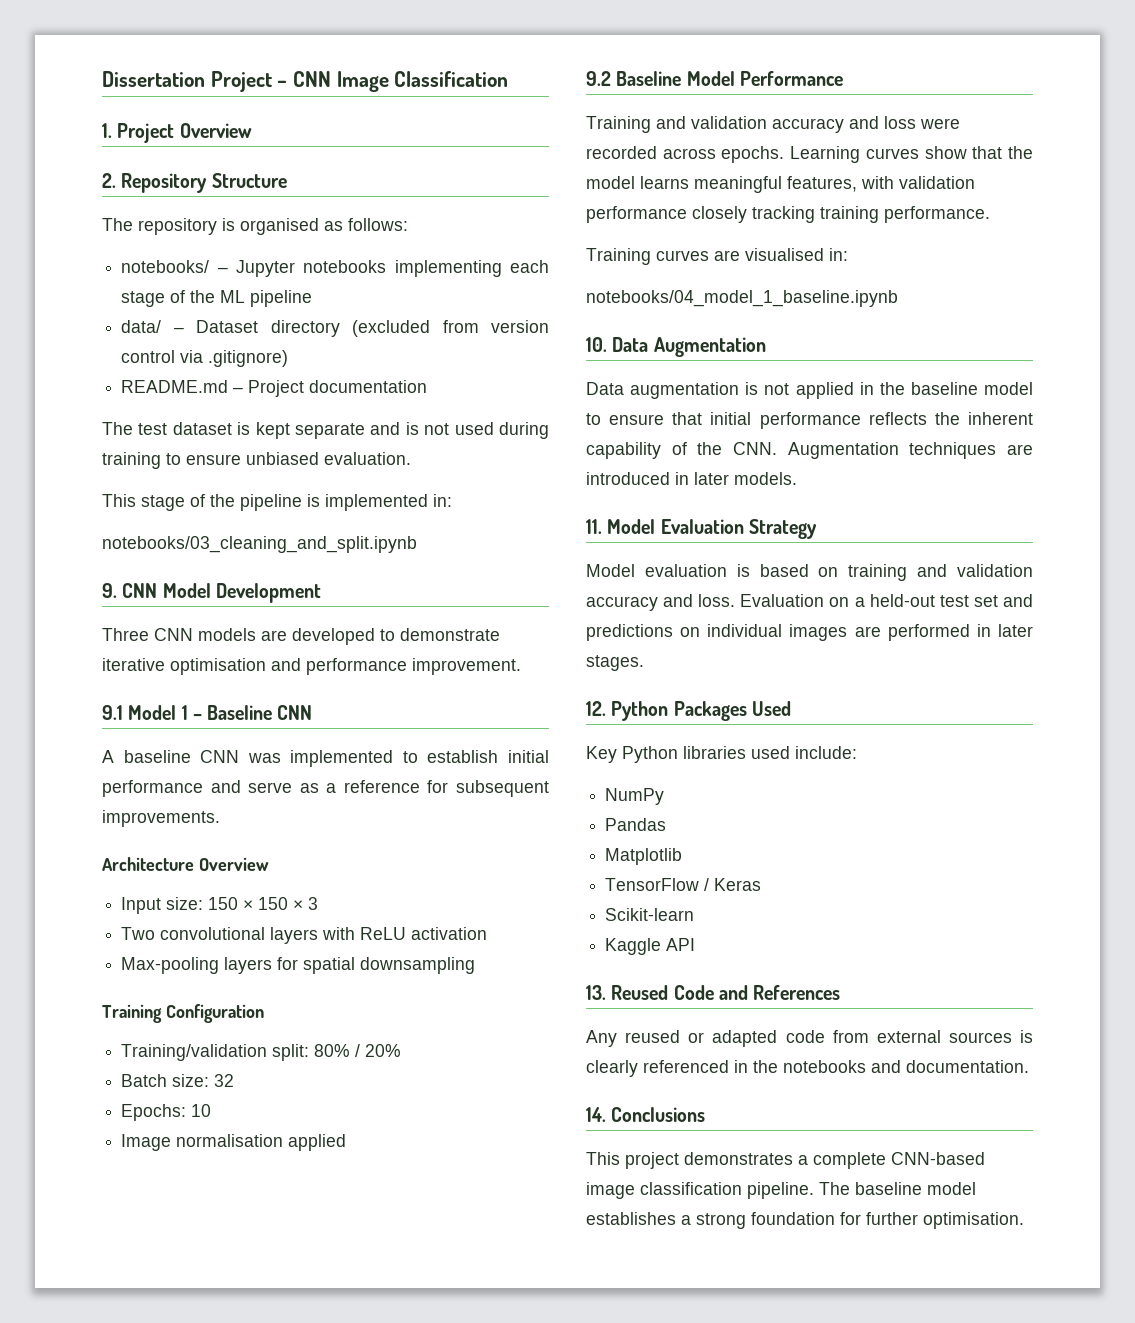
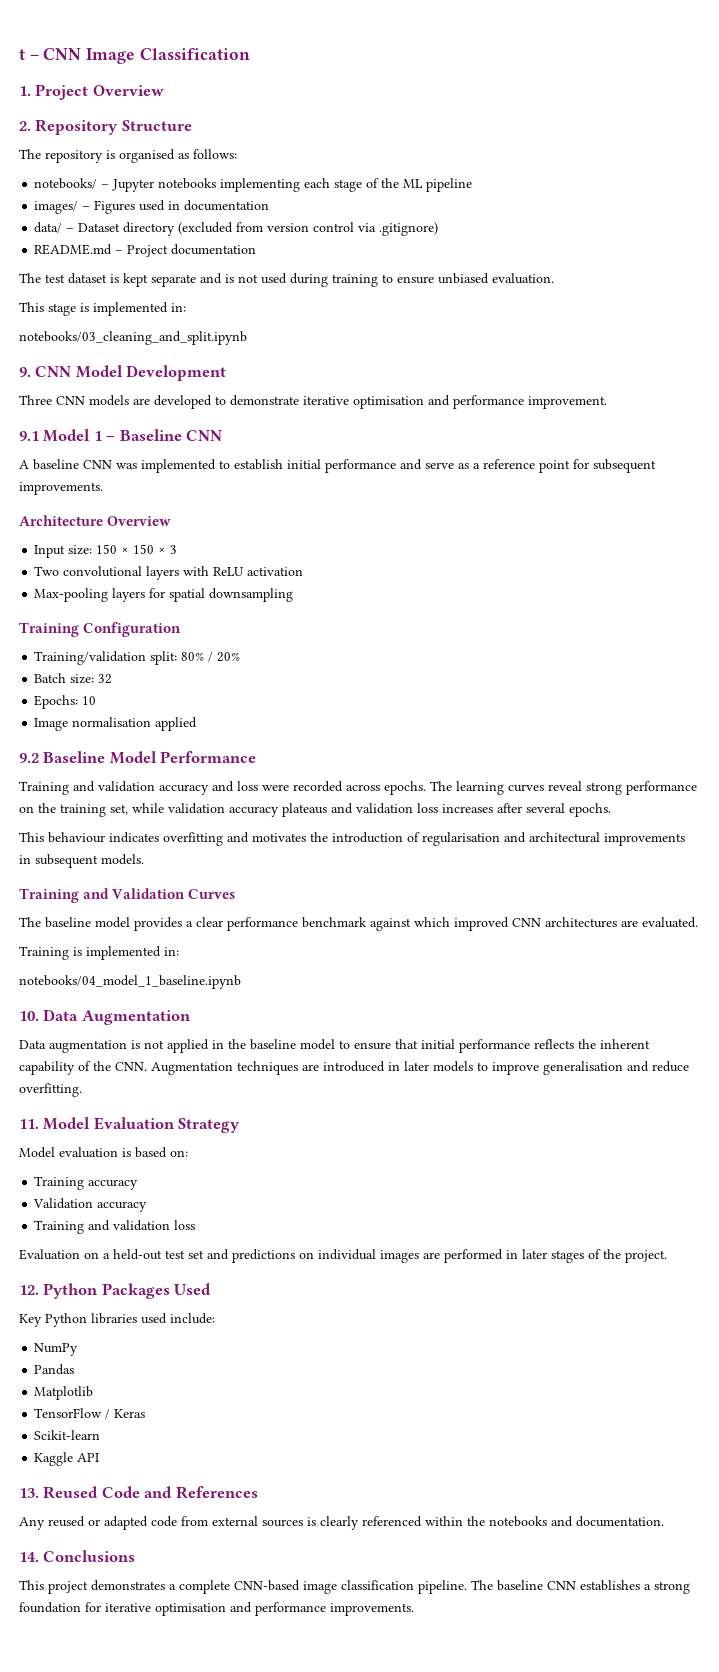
- Dissertation Project – CNN Image Classification
+ t – CNN Image Classification
+ images/ – Figures used in documentation
- This stage of the pipeline is implemented in:
+ This stage is implemented in:
- A baseline CNN was implemented to establish initial performance and serve as a reference for subsequent improvements.
+ A baseline CNN was implemented to establish initial performance and serve as a reference point for subsequent improvements.
- Learning curves show that the model learns meaningful features, with validation performance closely tracking training performance.
- Training curves are visualised in:
+ The learning curves reveal strong performance on the training set, while validation accuracy plateaus and validation loss increases after several epochs.
+ This behaviour indicates overfitting and motivates the introduction of regularisation and architectural improvements in subsequent models.
+ Training and Validation Curves
+ The baseline model provides a clear performance benchmark against which improved CNN architectures are evaluated.
+ Training is implemented in:
- Data augmentation is not applied in the baseline model to ensure that initial performance reflects the inherent capability of the CNN. Augmentation techniques are introduced in later models.
+ Data augmentation is not applied in the baseline model to ensure that initial performance reflects the inherent capability of the CNN. Augmentation techniques are introduced in later models to improve generalisation and reduce overfitting.
- Model evaluation is based on training and validation accuracy and loss. Evaluation on a held-out test set and predictions on individual images are performed in later stages.
+ Model evaluation is based on:
+ Training accuracy
+ Validation accuracy
+ Training and validation loss
+ Evaluation on a held-out test set and predictions on individual images are performed in later stages of the project.
- Any reused or adapted code from external sources is clearly referenced in the notebooks and documentation.
+ Any reused or adapted code from external sources is clearly referenced within the notebooks and documentation.
- The baseline model establishes a strong foundation for further optimisation.
+ The baseline CNN establishes a strong foundation for iterative optimisation and performance improvements.

